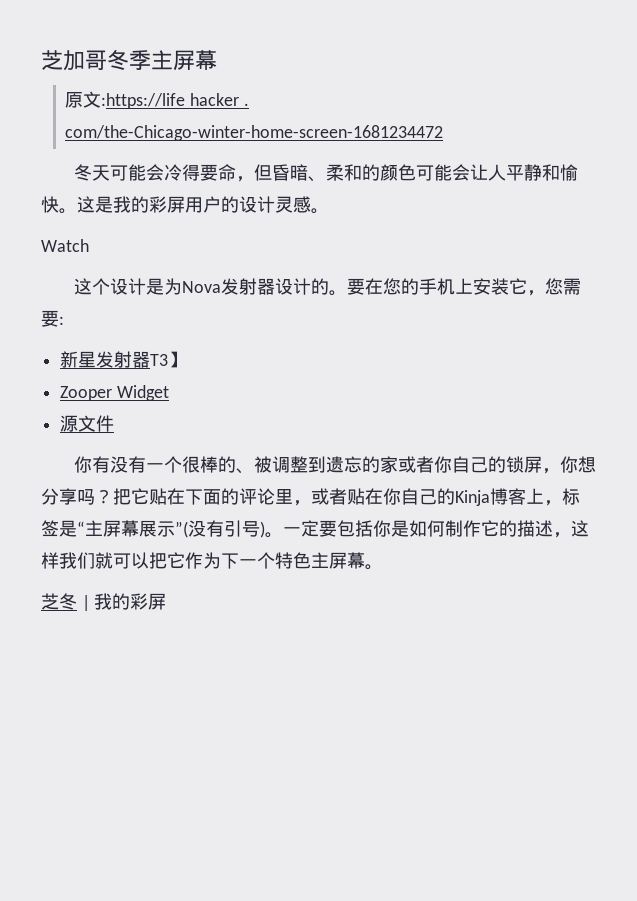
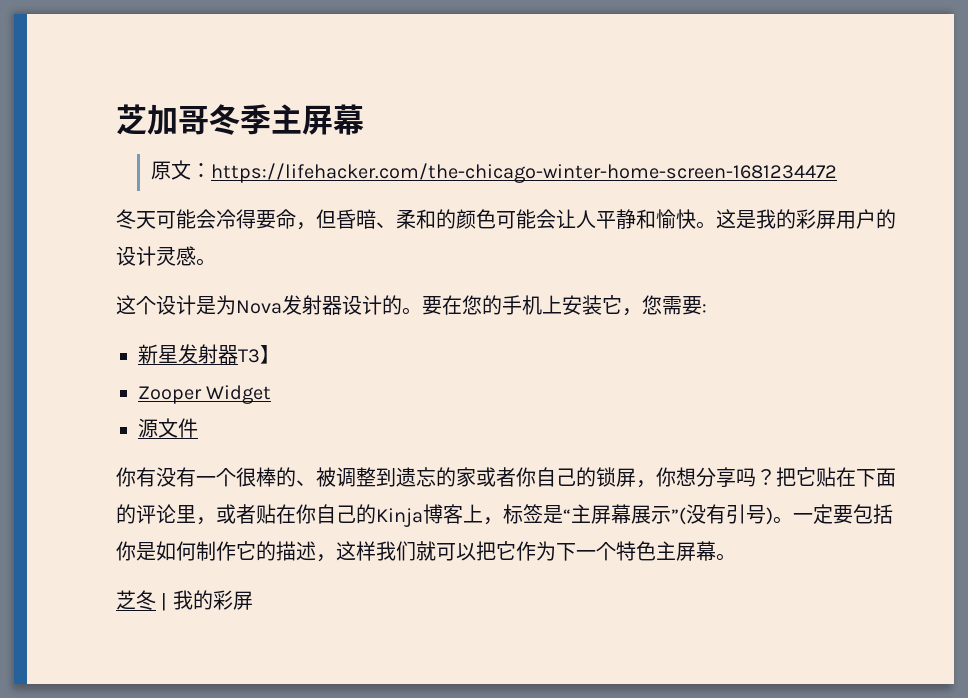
- 原文:https://life hacker . com/the-Chicago-winter-home-screen-1681234472
+ 原文：https://lifehacker.com/the-chicago-winter-home-screen-1681234472
- Watch

